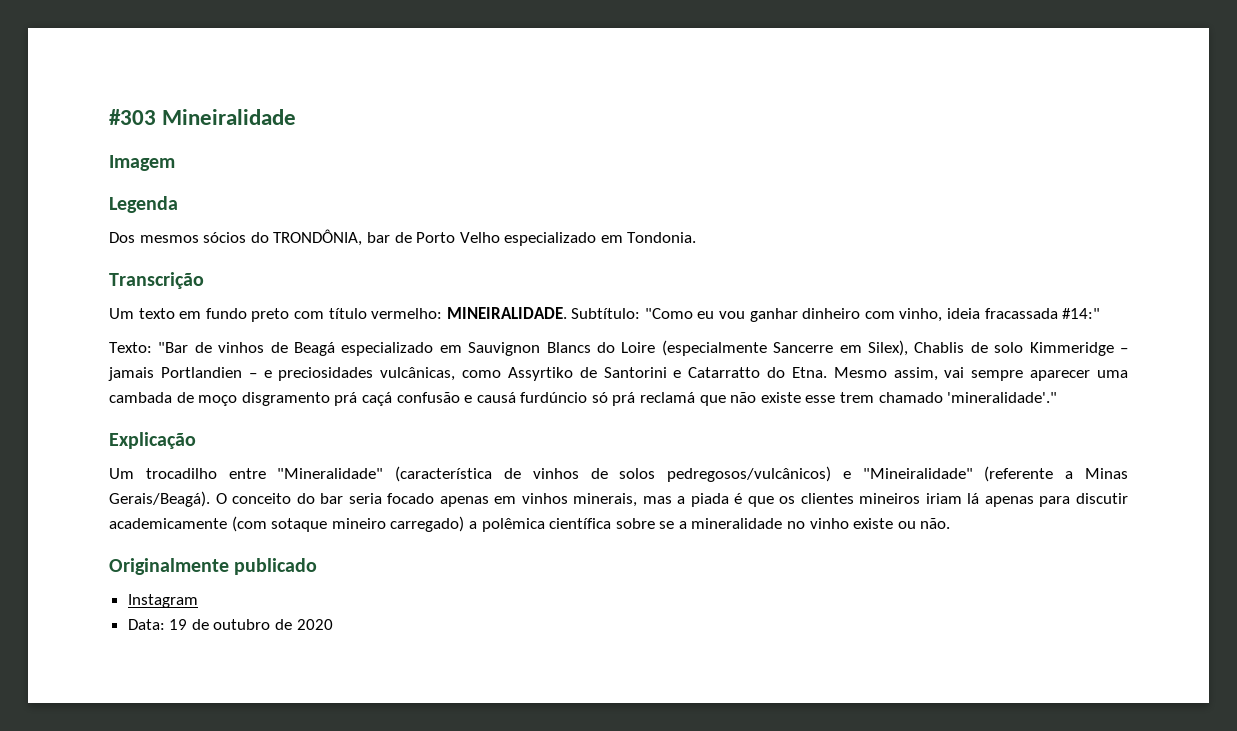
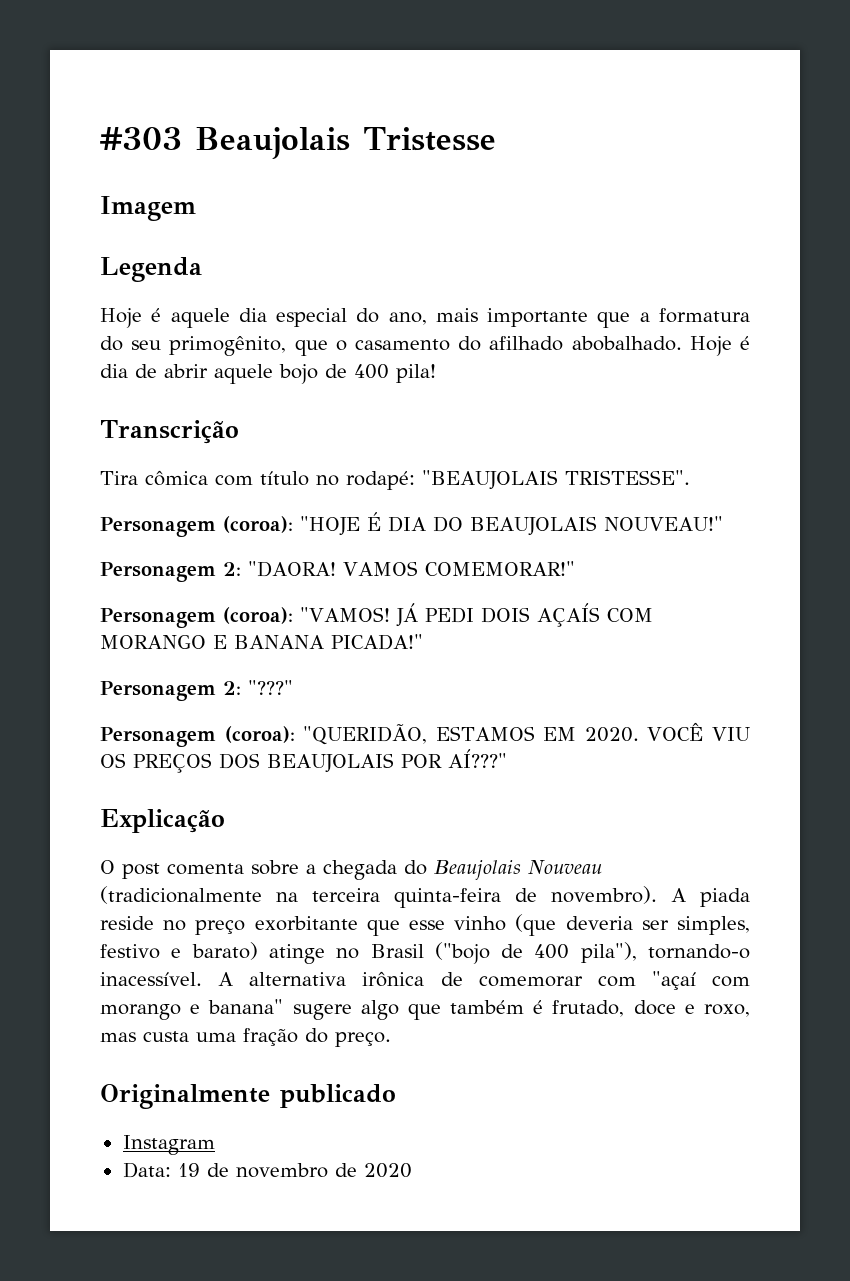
- #303 Mineiralidade
+ #303 Beaujolais Tristesse
- Dos mesmos sócios do TRONDÔNIA, bar de Porto Velho especializado em Tondonia.
+ Hoje é aquele dia especial do ano, mais importante que a formatura do seu primogênito, que o casamento do afilhado abobalhado. Hoje é dia de abrir aquele bojo de 400 pila!
  Transcrição
- Um texto em fundo preto com título vermelho: MINEIRALIDADE. Subtítulo: "Como eu vou ganhar dinheiro com vinho, ideia fracassada #14:"
- Texto: "Bar de vinhos de Beagá especializado em Sauvignon Blancs do Loire (especialmente Sancerre em Silex), Chablis de solo Kimmeridge – jamais Portlandien – e preciosidades vulcânicas, como Assyrtiko de Santorini e Catarratto do Etna. Mesmo assim, vai sempre aparecer uma cambada de moço disgramento prá caçá confusão e causá furdúncio só prá reclamá que não existe esse trem chamado 'mineralidade'."
+ Tira cômica com título no rodapé: "BEAUJOLAIS TRISTESSE".
+ Personagem (coroa): "HOJE É DIA DO BEAUJOLAIS NOUVEAU!"
+ Personagem 2: "DAORA! VAMOS COMEMORAR!"
+ Personagem (coroa): "VAMOS! JÁ PEDI DOIS AÇAÍS COM MORANGO E BANANA PICADA!"
+ Personagem 2: "???"
+ Personagem (coroa): "QUERIDÃO, ESTAMOS EM 2020. VOCÊ VIU OS PREÇOS DOS BEAUJOLAIS POR AÍ???"
  Explicação
- Um trocadilho entre "Mineralidade" (característica de vinhos de solos pedregosos/vulcânicos) e "Mineiralidade" (referente a Minas Gerais/Beagá). O conceito do bar seria focado apenas em vinhos minerais, mas a piada é que os clientes mineiros iriam lá apenas para discutir academicamente (com sotaque mineiro carregado) a polêmica científica sobre se a mineralidade no vinho existe ou não.
+ O post comenta sobre a chegada do Beaujolais Nouveau (tradicionalmente na terceira quinta-feira de novembro). A piada reside no preço exorbitante que esse vinho (que deveria ser simples, festivo e barato) atinge no Brasil ("bojo de 400 pila"), tornando-o inacessível. A alternativa irônica de comemorar com "açaí com morango e banana" sugere algo que também é frutado, doce e roxo, mas custa uma fração do preço.
- Data: 19 de outubro de 2020
+ Data: 19 de novembro de 2020

